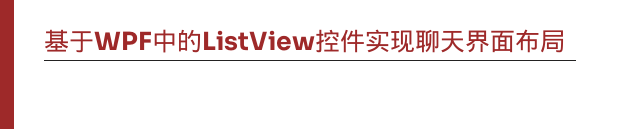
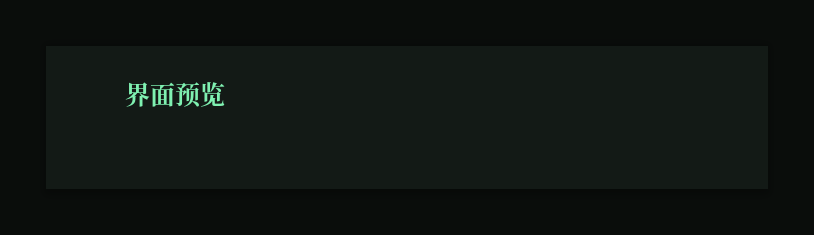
- 基于WPF中的ListView控件实现聊天界面布局
+ 界面预览

